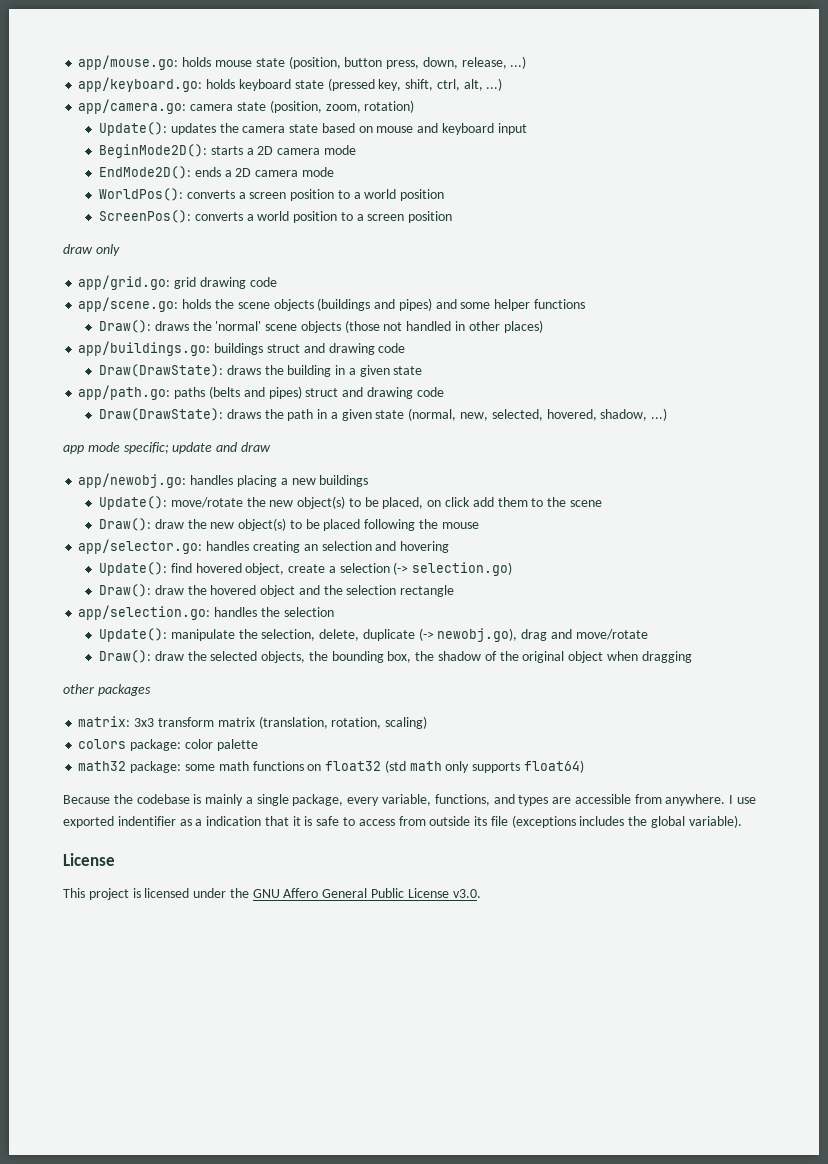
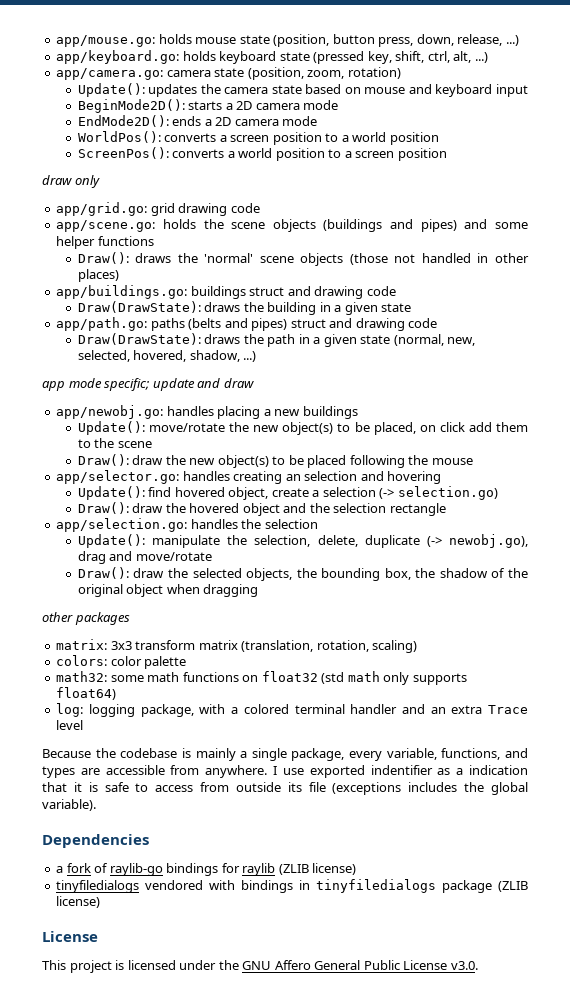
- colors package: color palette
+ colors: color palette
- math32 package: some math functions on float32 (std math only supports float64)
+ math32: some math functions on float32 (std math only supports float64)
+ log: logging package, with a colored terminal handler and an extra Trace level
+ Dependencies
+ a fork of raylib-go bindings for raylib (ZLIB license)
+ tinyfiledialogs vendored with bindings in tinyfiledialogs package (ZLIB license)

